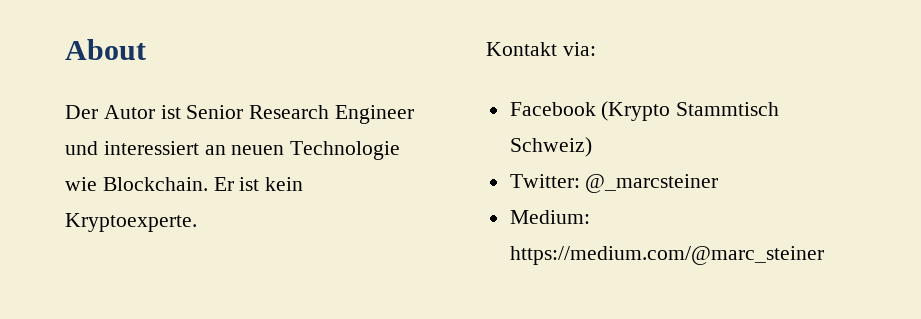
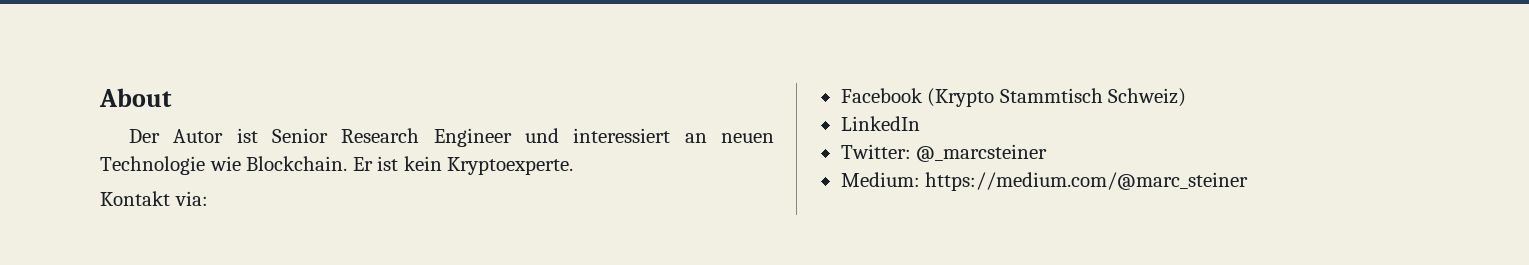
+ LinkedIn

